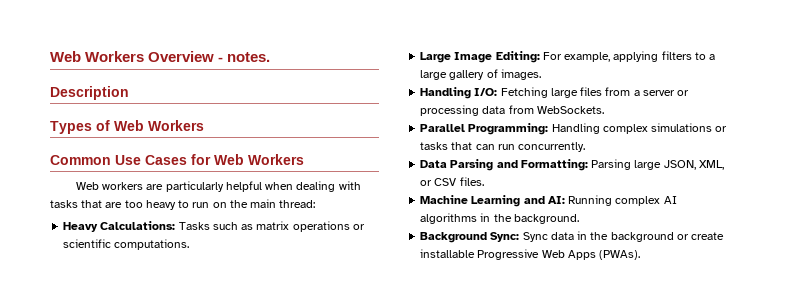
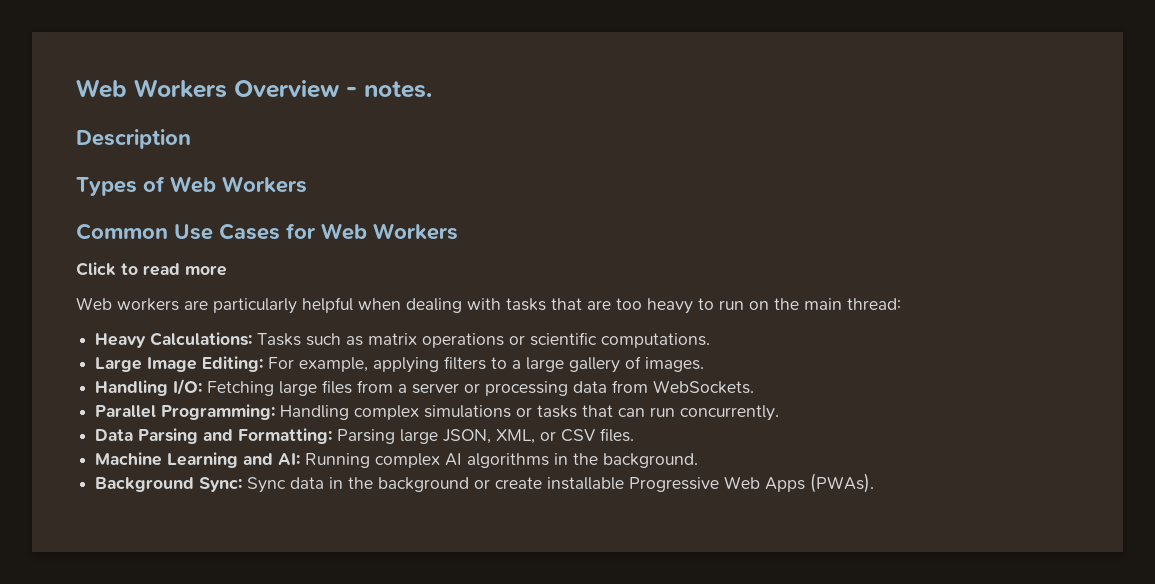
+ Click to read more

